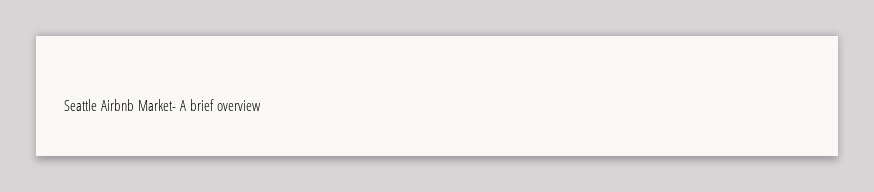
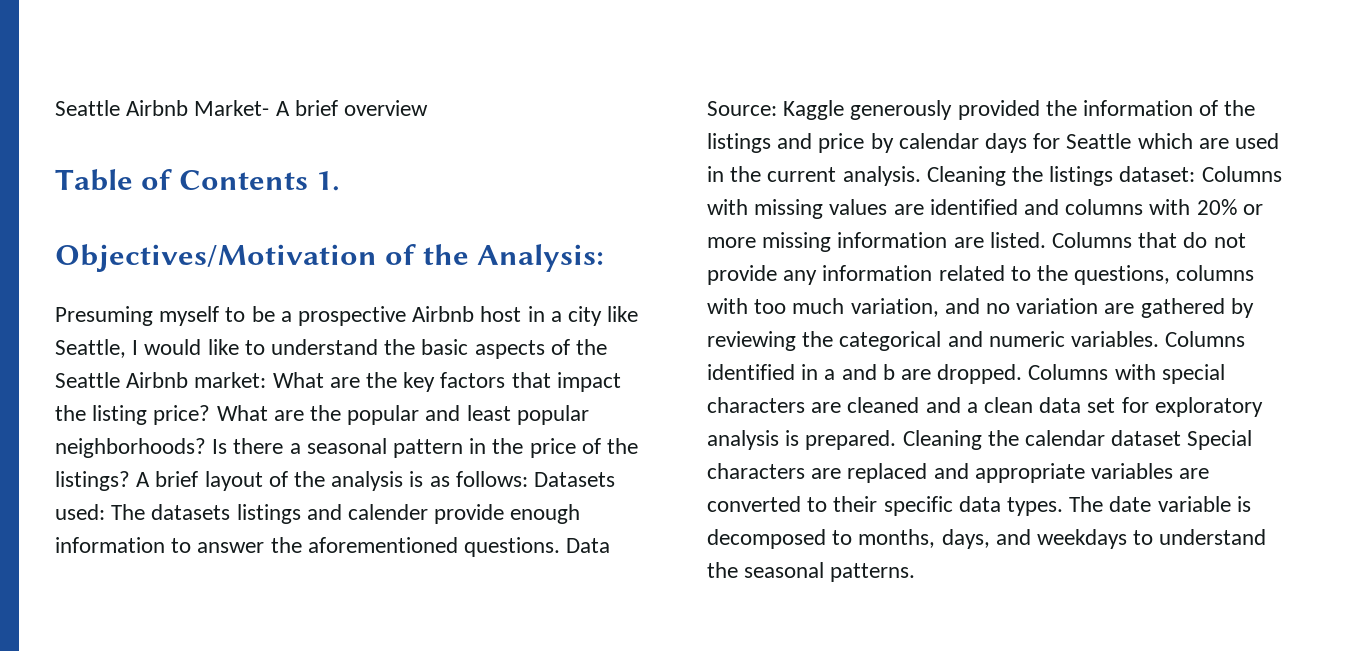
+ Table of Contents 1.
+ Objectives/Motivation of the Analysis:
+ Presuming myself to be a prospective Airbnb host in a city like Seattle, I would like to understand the basic aspects of the Seattle Airbnb market: What are the key factors that impact the listing price? What are the popular and least popular neighborhoods? Is there a seasonal pattern in the price of the listings? A brief layout of the analysis is as follows: Datasets used: The datasets listings and calender provide enough information to answer the aforementioned questions. Data Source: Kaggle generously provided the information of the listings and price by calendar days for Seattle which are used in the current analysis. Cleaning the listings dataset: Columns with missing values are identified and columns with 20% or more missing information are listed. Columns that do not provide any information related to the questions, columns with too much variation, and no variation are gathered by reviewing the categorical and numeric variables. Columns identified in a and b are dropped. Columns with special characters are cleaned and a clean data set for exploratory analysis is prepared. Cleaning the calendar dataset Special characters are replaced and appropriate variables are converted to their specific data types. The date variable is decomposed to months, days, and weekdays to understand the seasonal patterns.

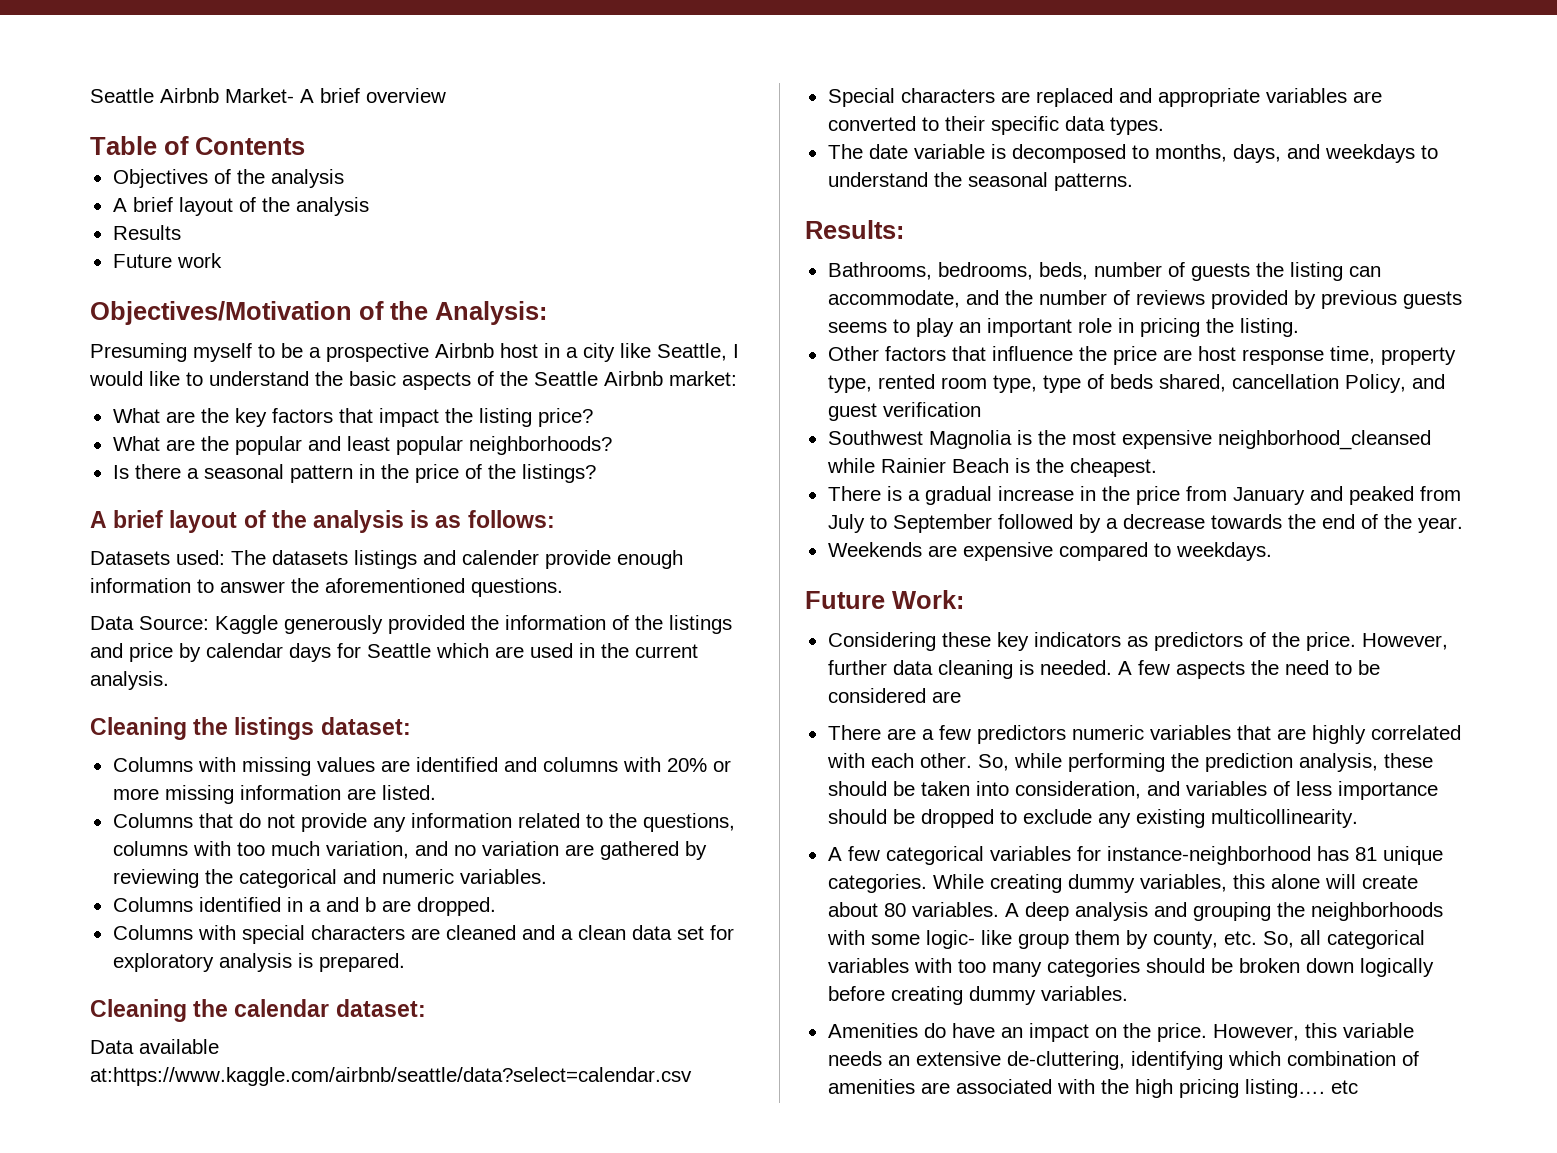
- Table of Contents 1.
+ Table of Contents
+ Objectives of the analysis
+ A brief layout of the analysis
+ Results
+ Future work
- Presuming myself to be a prospective Airbnb host in a city like Seattle, I would like to understand the basic aspects of the Seattle Airbnb market: What are the key factors that impact the listing price? What are the popular and least popular neighborhoods? Is there a seasonal pattern in the price of the listings? A brief layout of the analysis is as follows: Datasets used:
+ Presuming myself to be a prospective Airbnb host in a city like Seattle, I would like to understand the basic aspects of the Seattle Airbnb market:
+ What are the key factors that impact the listing price?
+ What are the popular and least popular neighborhoods?
+ Is there a seasonal pattern in the price of the listings?
+ A brief layout of the analysis is as follows:
+ Datasets used:
- The datasets listings and calender provide enough information to answer the aforementioned questions. Data Source:
+ The datasets listings and calender provide enough information to answer the aforementioned questions.
+ Data Source:
- Kaggle generously provided the information of the listings and price by calendar days for Seattle which are used in the current analysis. Cleaning the listings dataset: Columns with missing values are identified and columns with 20% or more missing information are listed. Columns that do not provide any information related to the questions, columns with too much variation, and no variation are gathered by reviewing the categorical and numeric variables. Columns identified in a and b are dropped. Columns with special characters are cleaned and a clean data set for exploratory analysis is prepared. Cleaning the calendar dataset Special characters are replaced and appropriate variables are converted to their specific data types. The date variable is decomposed to months, days, and weekdays to understand the seasonal patterns.
+ Kaggle generously provided the information of the listings and price by calendar days for Seattle which are used in the current analysis.
+ Cleaning the listings dataset:
+ Columns with missing values are identified and columns with 20% or more missing information are listed.
+ Columns that do not provide any information related to the questions, columns with too much variation, and no variation are gathered by reviewing the categorical and numeric variables.
+ Columns identified in a and b are dropped.
+ Columns with special characters are cleaned and a clean data set for exploratory analysis is prepared.
+ Cleaning the calendar dataset:
+ Data available at:https://www.kaggle.com/airbnb/seattle/data?select=calendar.csv
+ Special characters are replaced and appropriate variables are converted to their specific data types.
+ The date variable is decomposed to months, days, and weekdays to understand the seasonal patterns.
+ Results:
+ Bathrooms, bedrooms, beds, number of guests the listing can accommodate, and the number of reviews provided by previous guests seems to play an important role in pricing the listing.
+ Other factors that influence the price are host response time, property type, rented room type, type of beds shared, cancellation Policy, and guest verification
+ Southwest Magnolia is the most expensive neighborhood_cleansed while Rainier Beach is the cheapest.
+ There is a gradual increase in the price from January and peaked from July to September followed by a decrease towards the end of the year.
+ Weekends are expensive compared to weekdays.
+ Future Work:
+ Considering these key indicators as predictors of the price. However, further data cleaning is needed. A few aspects the need to be considered are
+ There are a few predictors numeric variables that are highly correlated with each other. So, while performing the prediction analysis, these should be taken into consideration, and variables of less importance should be dropped to exclude any existing multicollinearity.
+ A few categorical variables for instance-neighborhood has 81 unique categories. While creating dummy variables, this alone will create about 80 variables. A deep analysis and grouping the neighborhoods with some logic- like group them by county, etc. So, all categorical variables with too many categories should be broken down logically before creating dummy variables.
+ Amenities do have an impact on the price. However, this variable needs an extensive de-cluttering, identifying which combination of amenities are associated with the high pricing listing…. etc

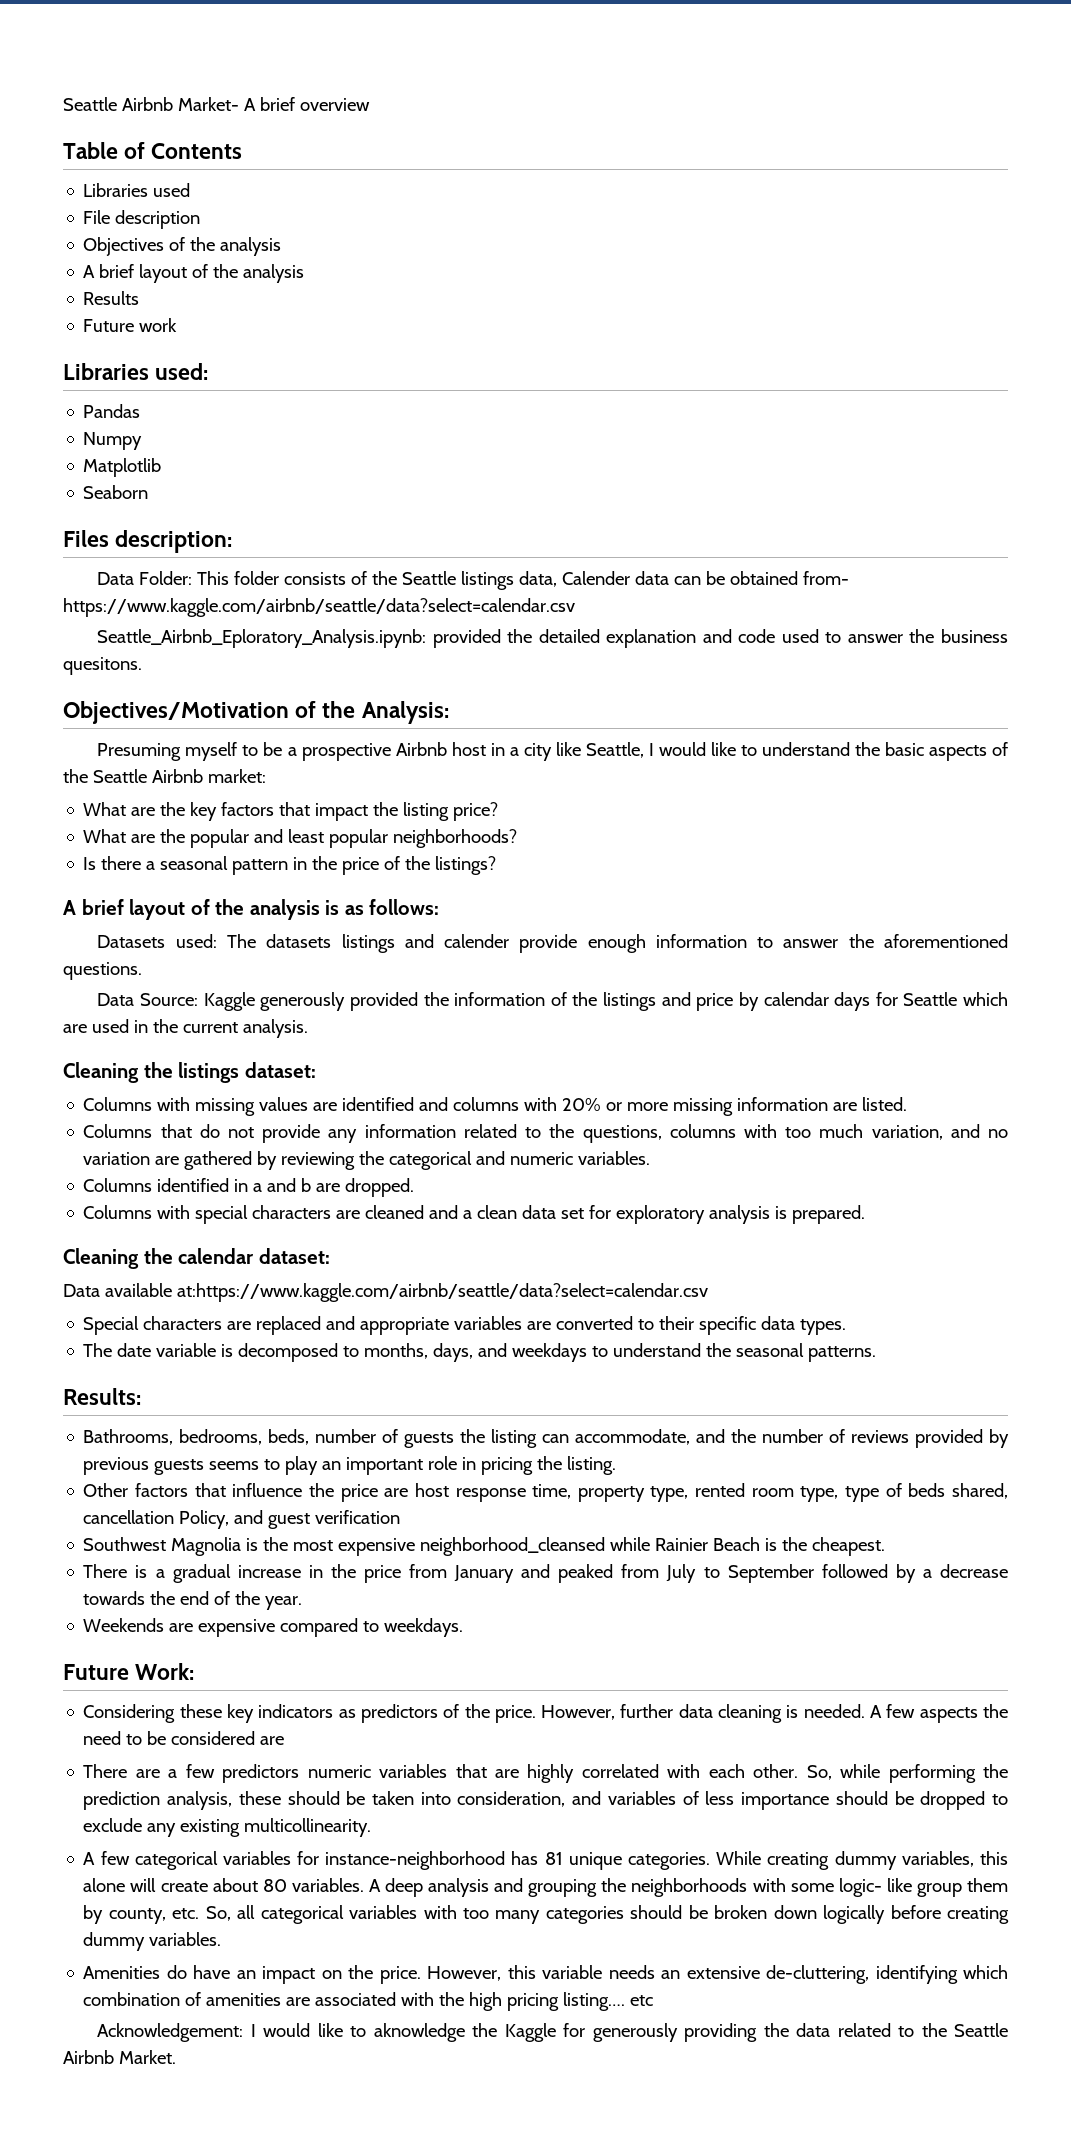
+ Libraries used
+ File description
+ Libraries used:
+ Pandas
+ Numpy
+ Matplotlib
+ Seaborn
+ Files description:
+ Data Folder: This folder consists of the Seattle listings data, Calender data can be obtained from- https://www.kaggle.com/airbnb/seattle/data?select=calendar.csv
+ Seattle_Airbnb_Eploratory_Analysis.ipynb: provided the detailed explanation and code used to answer the business quesitons.
+ Acknowledgement: I would like to aknowledge the Kaggle for generously providing the data related to the Seattle Airbnb Market.

